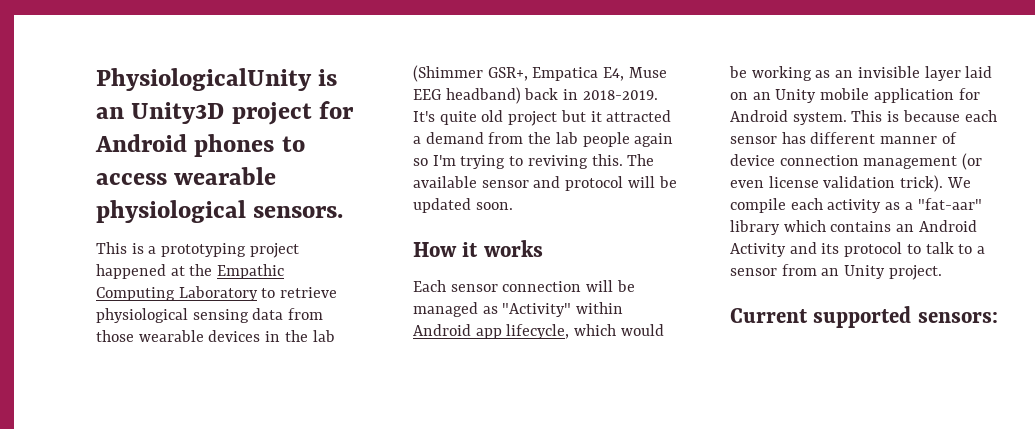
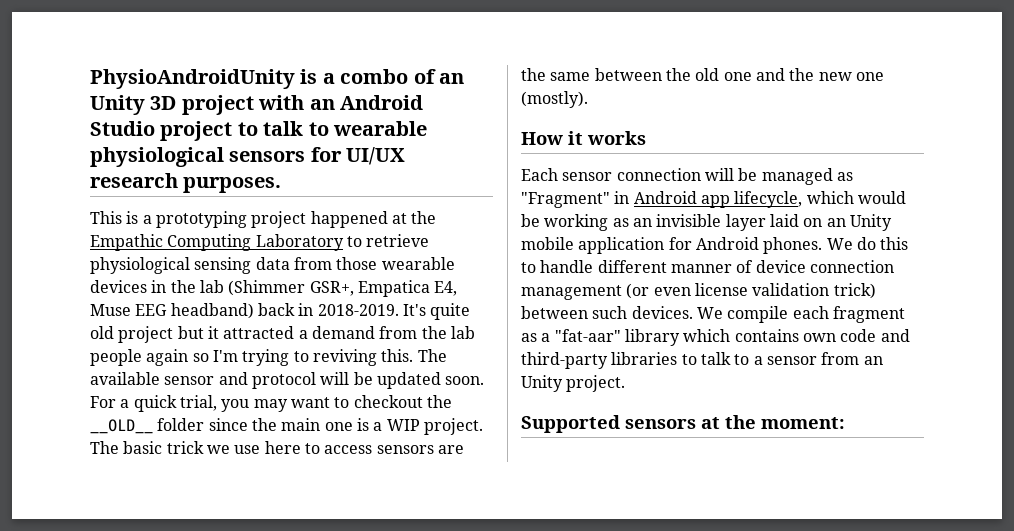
- PhysiologicalUnity is an Unity3D project for Android phones to access wearable physiological sensors.
+ PhysioAndroidUnity is a combo of an Unity 3D project with an Android Studio project to talk to wearable physiological sensors for UI/UX research purposes.
+ For a quick trial, you may want to checkout the __OLD__ folder since the main one is a WIP project. The basic trick we use here to access sensors are the same between the old one and the new one (mostly).
- Each sensor connection will be managed as "Activity" within Android app lifecycle, which would be working as an invisible layer laid on an Unity mobile application for Android system. This is because each sensor has different manner of device connection management (or even license validation trick).
+ Each sensor connection will be managed as "Fragment" in Android app lifecycle, which would be working as an invisible layer laid on an Unity mobile application for Android phones. We do this to handle different manner of device connection management (or even license validation trick) between such devices.
- We compile each activity as a "fat-aar" library which contains an Android Activity and its protocol to talk to a sensor from an Unity project.
+ We compile each fragment as a "fat-aar" library which contains own code and third-party libraries to talk to a sensor from an Unity project.
- Current supported sensors:
+ Supported sensors at the moment:

